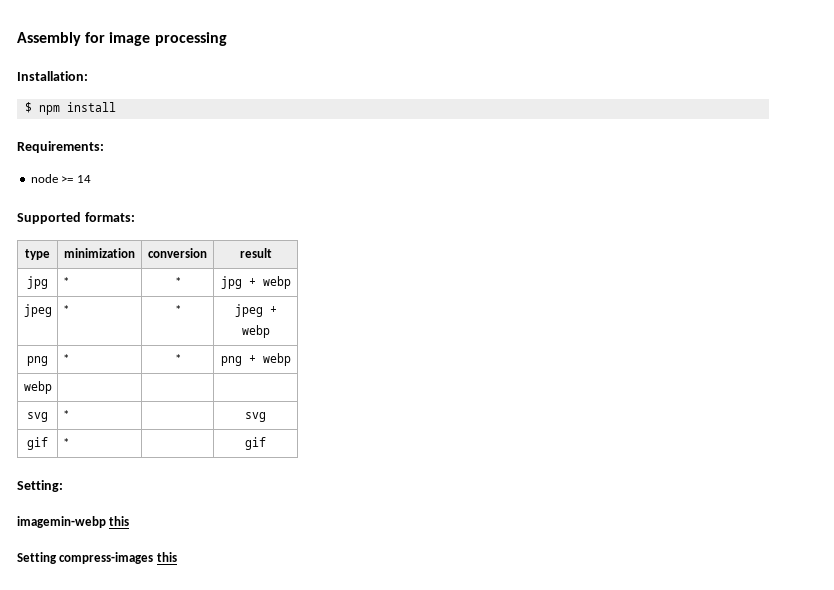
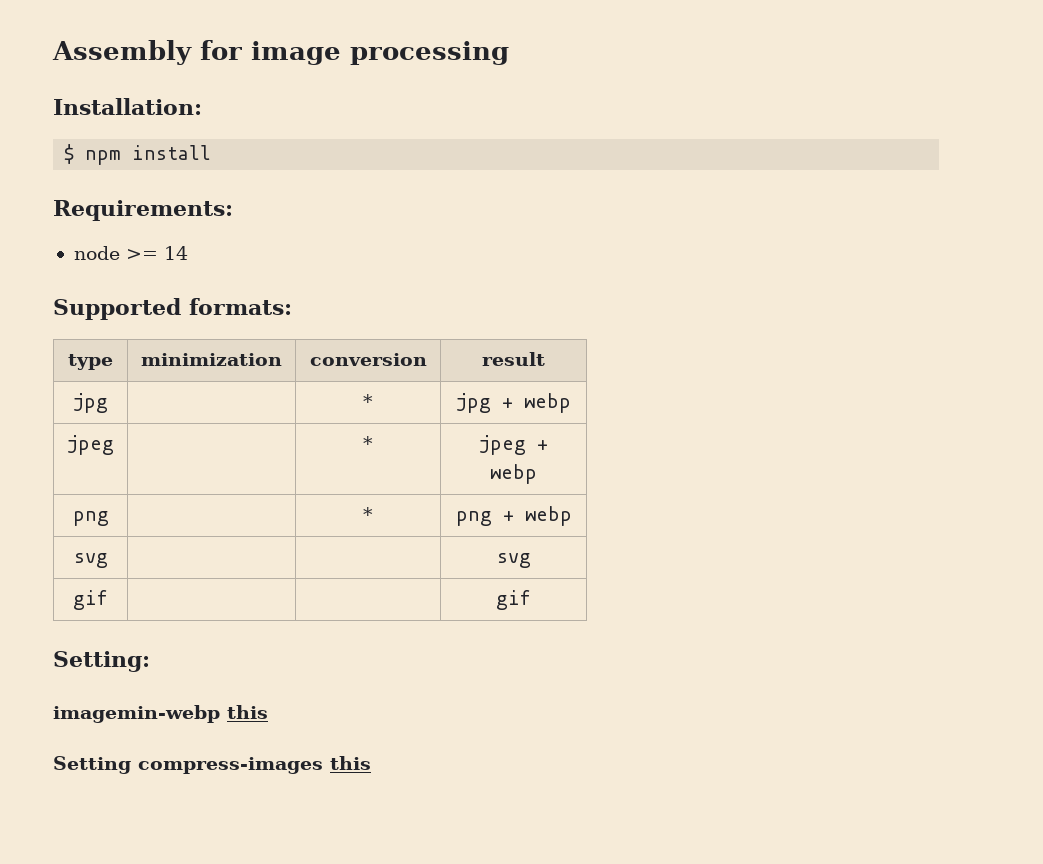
- jpg | * | * | jpg + webp
+ jpg | | * | jpg + webp
- jpeg | * | * | jpeg + webp
+ jpeg | | * | jpeg + webp
- png | * | * | png + webp
+ png | | * | png + webp
- webp | | |
- svg | * | | svg
+ svg | | | svg
- gif | * | | gif
+ gif | | | gif

